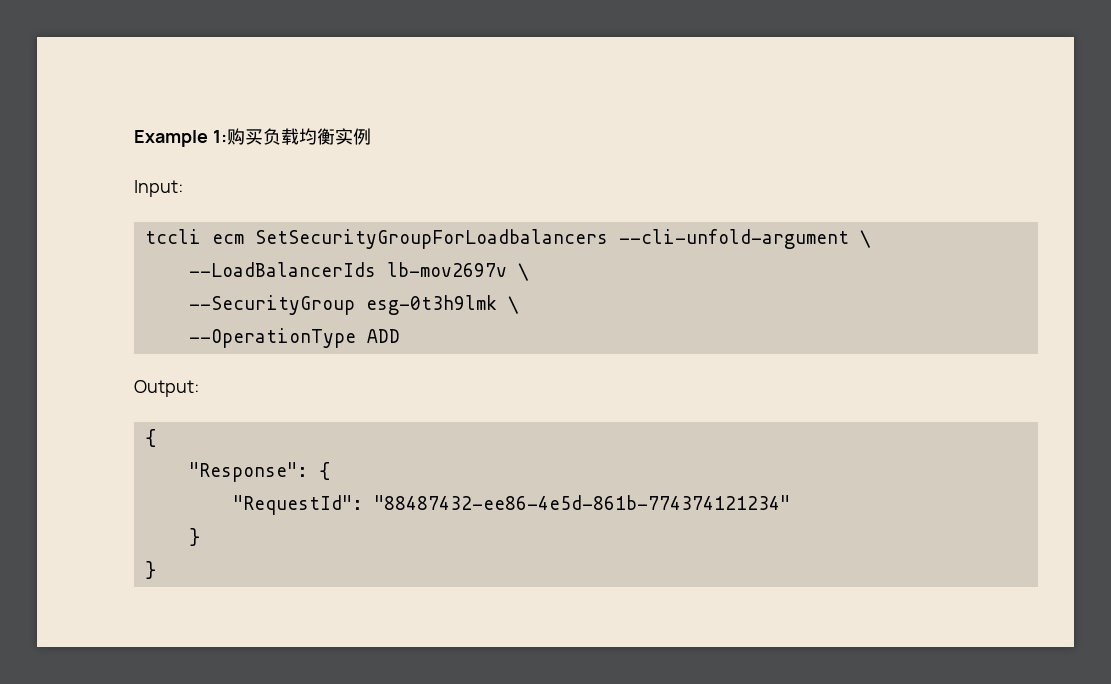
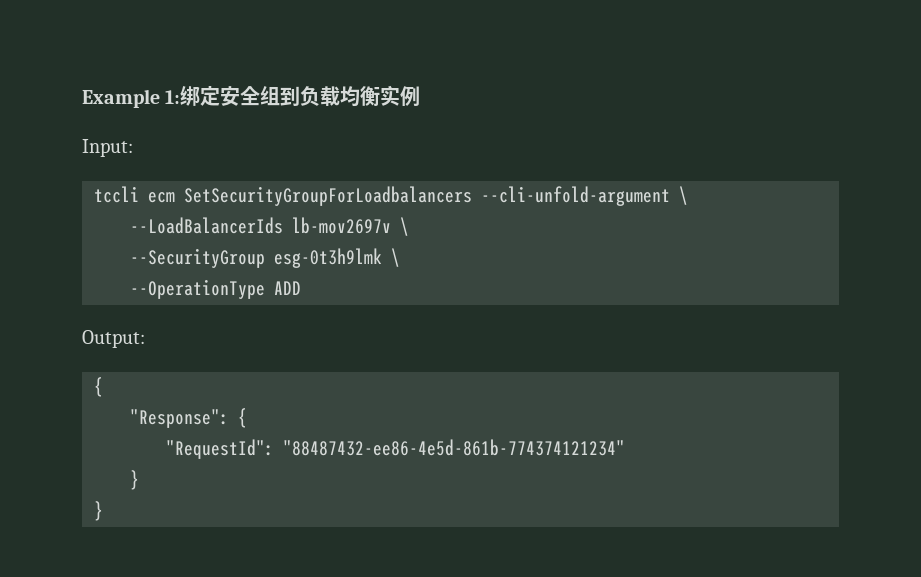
- Example 1:购买负载均衡实例
+ Example 1:绑定安全组到负载均衡实例

